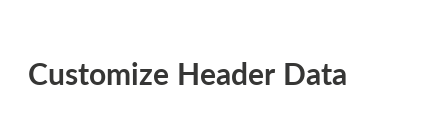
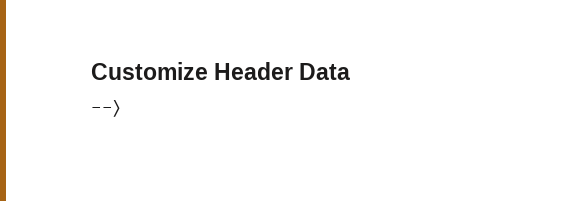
+ -->

